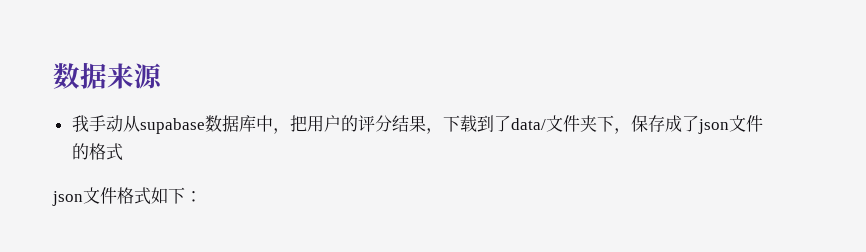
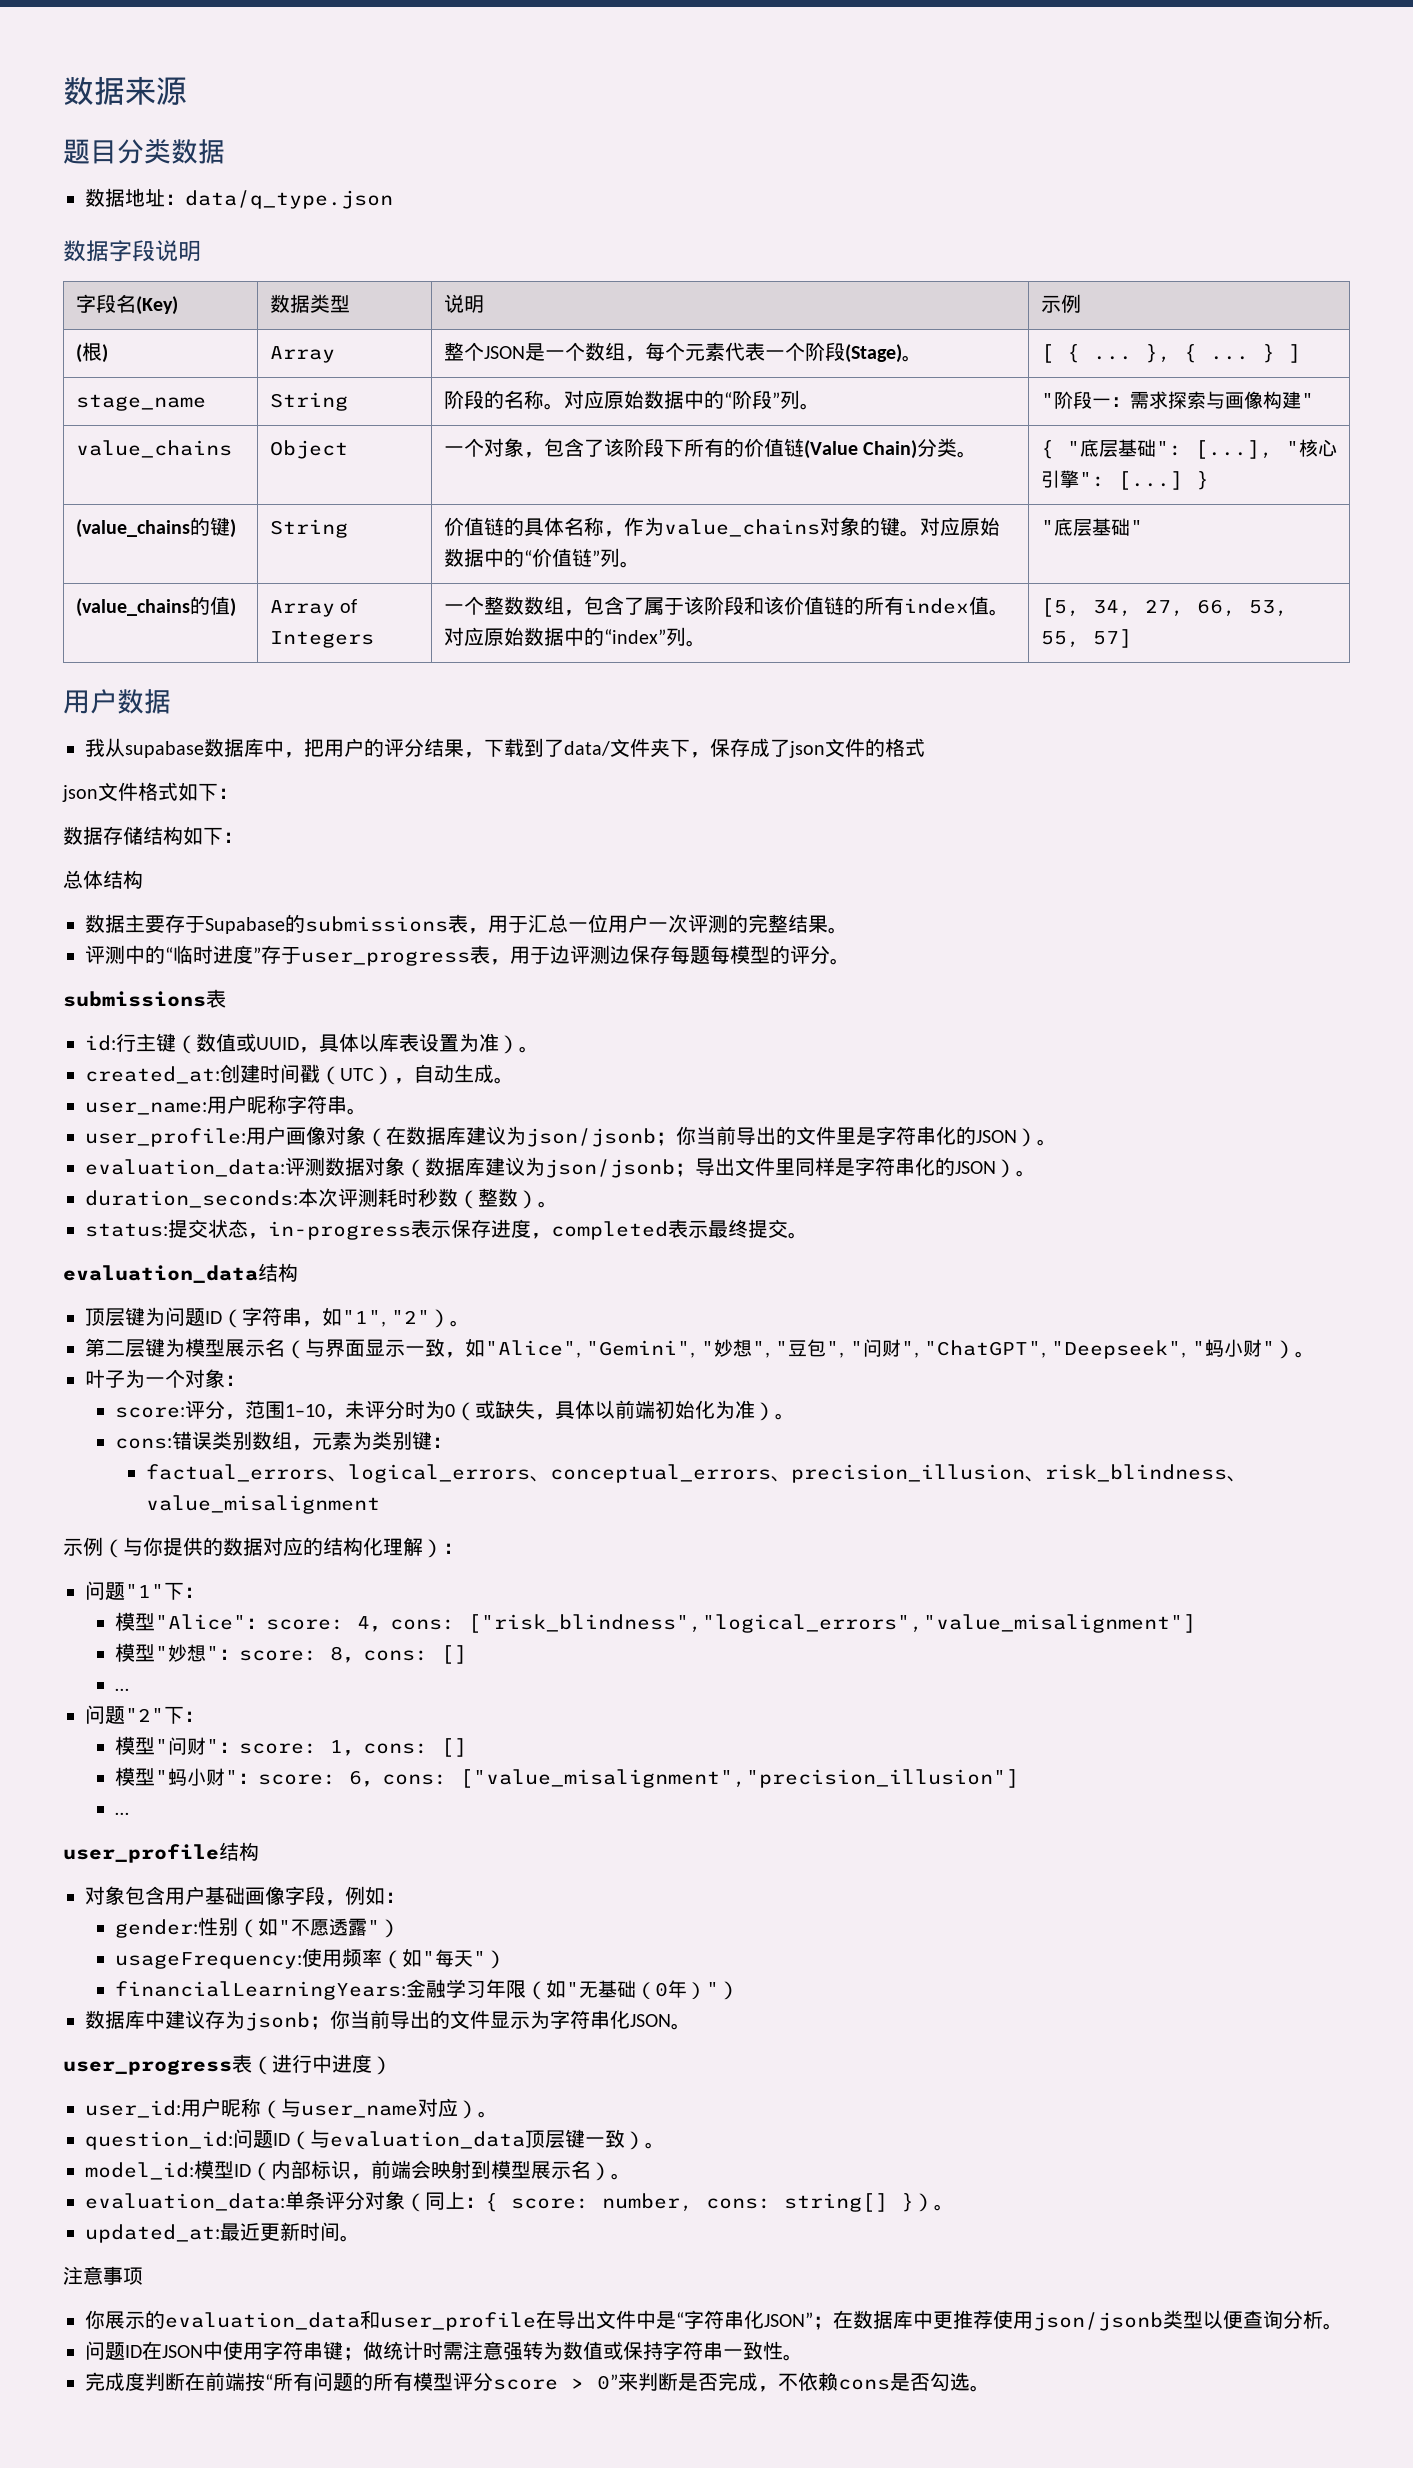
+ 题目分类数据
+ 数据地址：data/q_type.json
+ 数据字段说明
+ 字段名(Key) | 数据类型 | 说明 | 示例
+ (根) | Array | 整个JSON是一个数组，每个元素代表一个阶段(Stage)。 | [ { ... }, { ... } ]
+ stage_name | String | 阶段的名称。对应原始数据中的“阶段”列。 | "阶段一：需求探索与画像构建"
+ value_chains | Object | 一个对象，包含了该阶段下所有的价值链(Value Chain)分类。 | { "底层基础": [...], "核心引擎": [...] }
+ (value_chains的键) | String | 价值链的具体名称，作为value_chains对象的键。对应原始数据中的“价值链”列。 | "底层基础"
+ (value_chains的值) | Array of Integers | 一个整数数组，包含了属于该阶段和该价值链的所有index值。对应原始数据中的“index”列。 | [5, 34, 27, 66, 53, 55, 57]
+ 用户数据
- 我手动从supabase数据库中，把用户的评分结果，下载到了data/文件夹下，保存成了json文件的格式
+ 我从supabase数据库中，把用户的评分结果，下载到了data/文件夹下，保存成了json文件的格式
+ 数据存储结构如下：
+ 总体结构
+ 数据主要存于Supabase的submissions表，用于汇总一位用户一次评测的完整结果。
+ 评测中的“临时进度”存于user_progress表，用于边评测边保存每题每模型的评分。
+ submissions表
+ id:行主键（数值或UUID，具体以库表设置为准）。
+ created_at:创建时间戳（UTC），自动生成。
+ user_name:用户昵称字符串。
+ user_profile:用户画像对象（在数据库建议为json/jsonb；你当前导出的文件里是字符串化的JSON）。
+ evaluation_data:评测数据对象（数据库建议为json/jsonb；导出文件里同样是字符串化的JSON）。
+ duration_seconds:本次评测耗时秒数（整数）。
+ status:提交状态，in-progress表示保存进度，completed表示最终提交。
+ evaluation_data结构
+ 顶层键为问题ID（字符串，如"1", "2"）。
+ 第二层键为模型展示名（与界面显示一致，如"Alice", "Gemini", "妙想", "豆包", "问财", "ChatGPT", "Deepseek", "蚂小财"）。
+ 叶子为一个对象：
+ score:评分，范围1–10，未评分时为0（或缺失，具体以前端初始化为准）。
+ cons:错误类别数组，元素为类别键：
+ factual_errors、logical_errors、conceptual_errors、precision_illusion、risk_blindness、value_misalignment
+ 示例（与你提供的数据对应的结构化理解）：
+ 问题"1"下：
+ 模型"Alice"：score: 4，cons: ["risk_blindness","logical_errors","value_misalignment"]
+ 模型"妙想"：score: 8，cons: []
+ …
+ 问题"2"下：
+ 模型"问财"：score: 1，cons: []
+ 模型"蚂小财"：score: 6，cons: ["value_misalignment","precision_illusion"]
+ …
+ user_profile结构
+ 对象包含用户基础画像字段，例如：
+ gender:性别（如"不愿透露"）
+ usageFrequency:使用频率（如"每天"）
+ financialLearningYears:金融学习年限（如"无基础（0年）"）
+ 数据库中建议存为jsonb；你当前导出的文件显示为字符串化JSON。
+ user_progress表（进行中进度）
+ user_id:用户昵称（与user_name对应）。
+ question_id:问题ID（与evaluation_data顶层键一致）。
+ model_id:模型ID（内部标识，前端会映射到模型展示名）。
+ evaluation_data:单条评分对象（同上：{ score: number, cons: string[] }）。
+ updated_at:最近更新时间。
+ 注意事项
+ 你展示的evaluation_data和user_profile在导出文件中是“字符串化JSON”；在数据库中更推荐使用json/jsonb类型以便查询分析。
+ 问题ID在JSON中使用字符串键；做统计时需注意强转为数值或保持字符串一致性。
+ 完成度判断在前端按“所有问题的所有模型评分score > 0”来判断是否完成，不依赖cons是否勾选。

